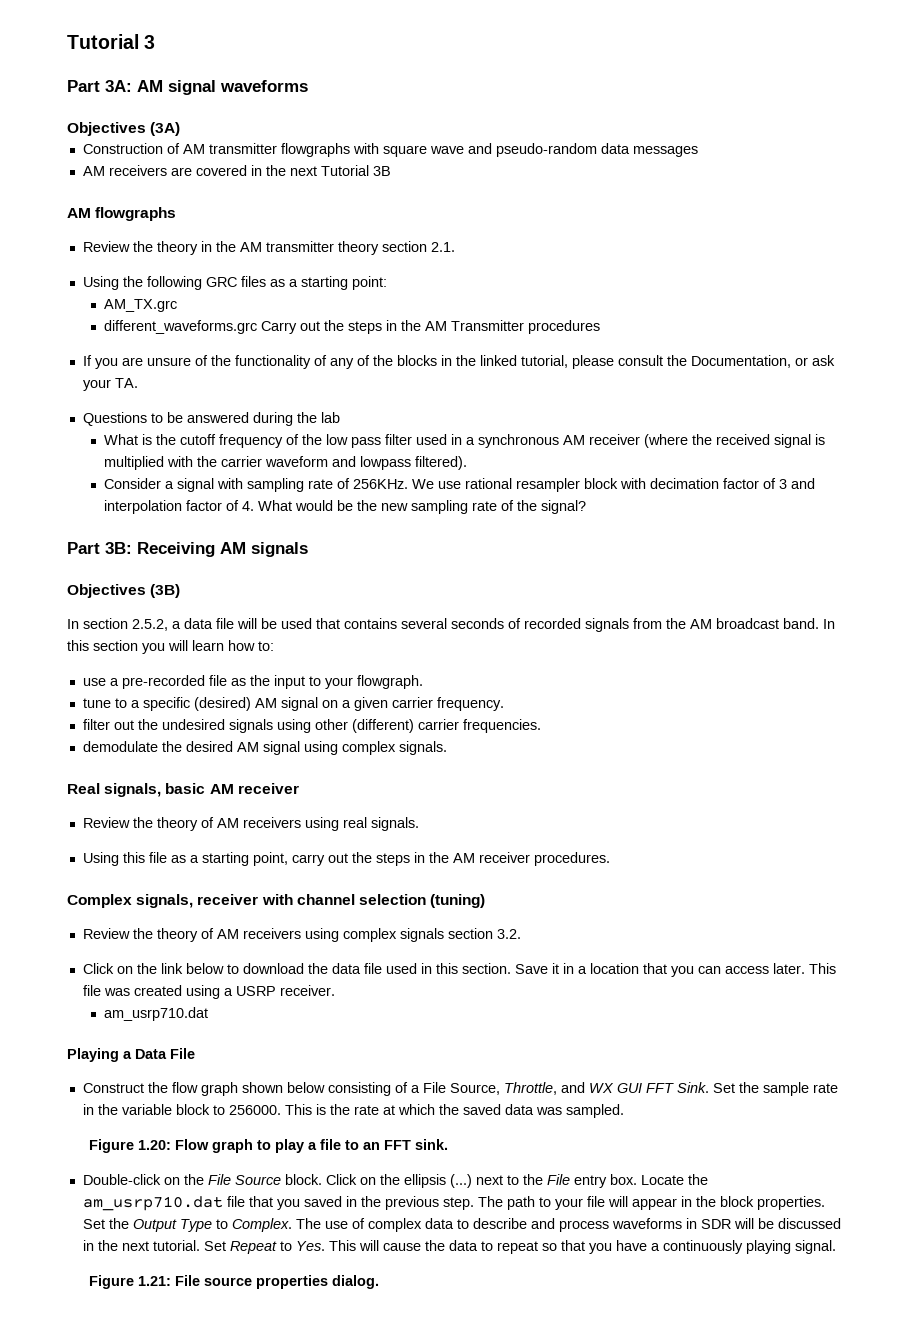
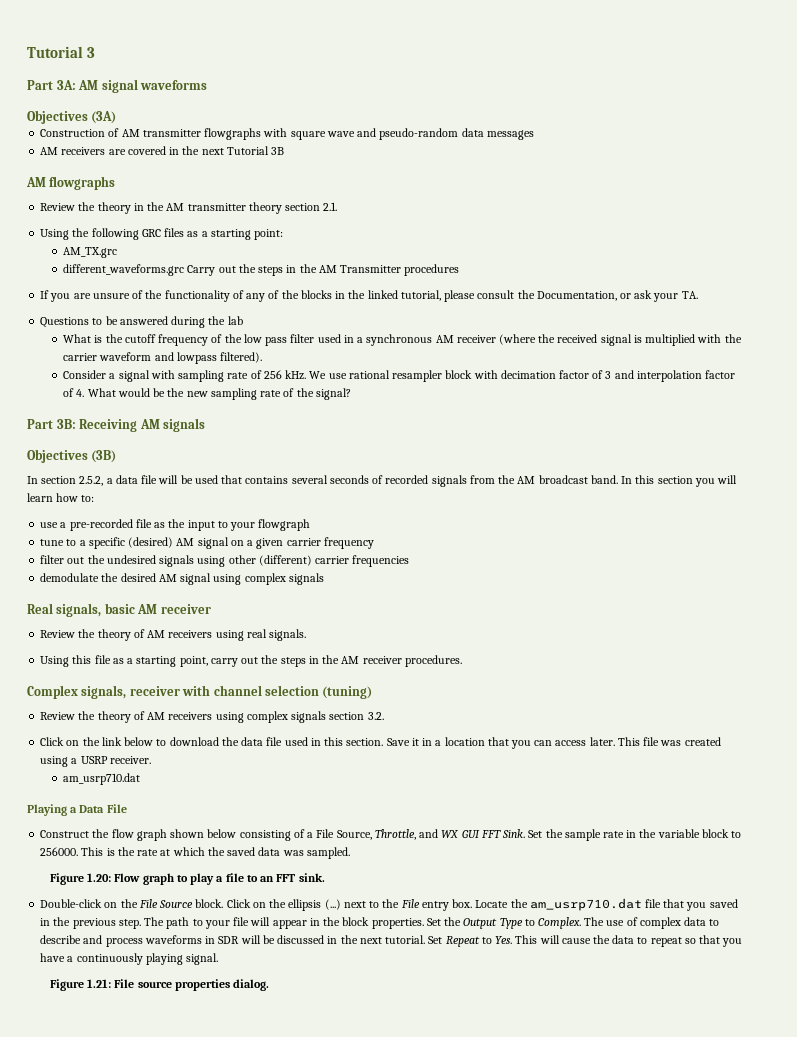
- Consider a signal with sampling rate of 256KHz.
+ Consider a signal with sampling rate of 256 kHz.
- use a pre-recorded file as the input to your flowgraph.
+ use a pre-recorded file as the input to your flowgraph
- tune to a specific (desired) AM signal on a given carrier frequency.
+ tune to a specific (desired) AM signal on a given carrier frequency
- filter out the undesired signals using other (different) carrier frequencies.
+ filter out the undesired signals using other (different) carrier frequencies
- demodulate the desired AM signal using complex signals.
+ demodulate the desired AM signal using complex signals

